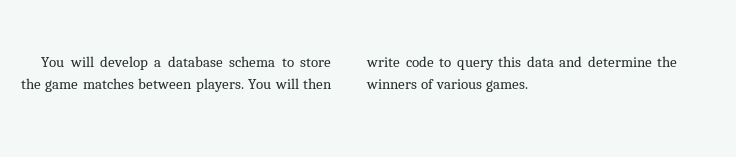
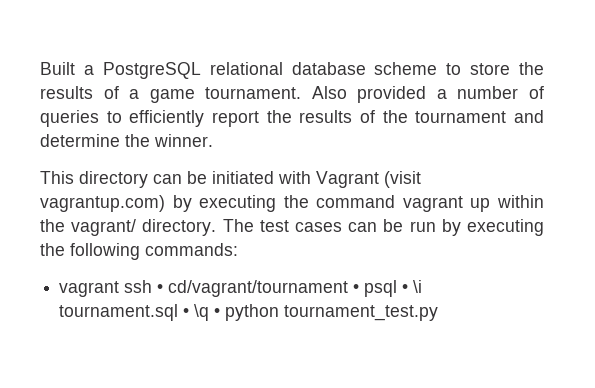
- You will develop a database schema to store the game matches between players. You will then write code to query this data and determine the winners of various games.
+ Built a PostgreSQL relational database scheme to store the results of a game tournament. Also provided a number of queries to efficiently report the results of the tournament and determine the winner.
+ This directory can be initiated with Vagrant (visit vagrantup.com) by executing the command vagrant up within the vagrant/ directory. The test cases can be run by executing the following commands:
+ vagrant ssh • cd/vagrant/tournament • psql • \i tournament.sql • \q • python tournament_test.py

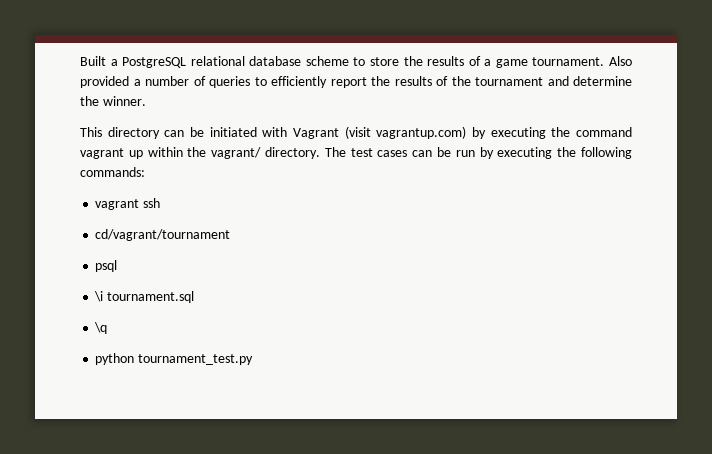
- vagrant ssh • cd/vagrant/tournament • psql • \i tournament.sql • \q • python tournament_test.py
+ vagrant ssh
+ cd/vagrant/tournament
+ psql
+ \i tournament.sql
+ \q
+ python tournament_test.py

